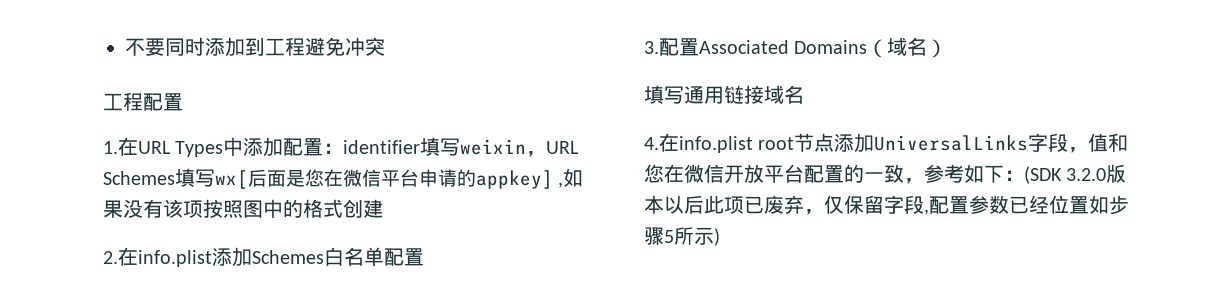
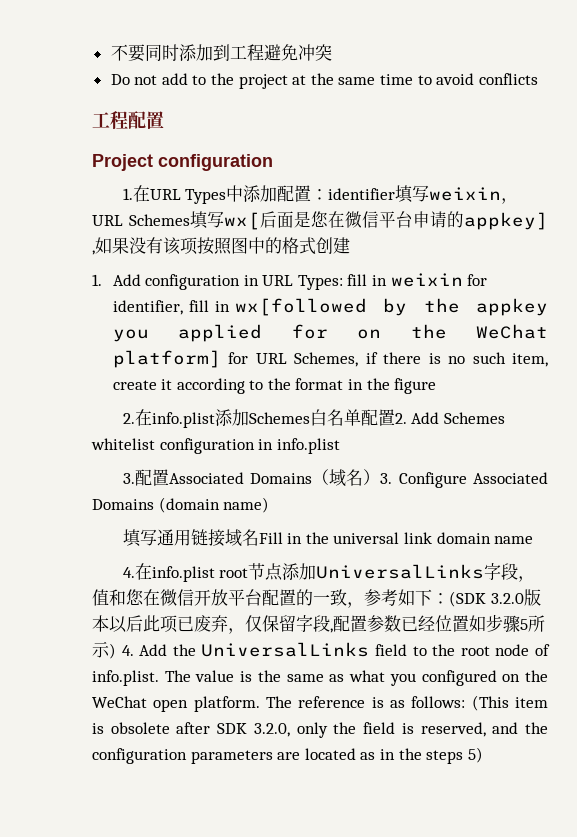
+ Do not add to the project at the same time to avoid conflicts
+ Project configuration
+ 1. Add configuration in URL Types: fill in weixin for identifier, fill in wx[followed by the appkey you applied for on the WeChat platform] for URL Schemes, if there is no such item, create it according to the format in the figure
- 2.在info.plist添加Schemes白名单配置
+ 2.在info.plist添加Schemes白名单配置2. Add Schemes whitelist configuration in info.plist
- 3.配置Associated Domains（域名）
- 填写通用链接域名
+ 3.配置Associated Domains（域名）3. Configure Associated Domains (domain name)
+ 填写通用链接域名Fill in the universal link domain name
- 4.在info.plist root节点添加UniversalLinks字段，值和您在微信开放平台配置的一致，参考如下：(SDK 3.2.0版本以后此项已废弃，仅保留字段,配置参数已经位置如步骤5所示)
+ 4.在info.plist root节点添加UniversalLinks字段，值和您在微信开放平台配置的一致，参考如下：(SDK 3.2.0版本以后此项已废弃，仅保留字段,配置参数已经位置如步骤5所示) 4. Add the UniversalLinks field to the root node of info.plist. The value is the same as what you configured on the WeChat open platform. The reference is as follows: (This item is obsolete after SDK 3.2.0, only the field is reserved, and the configuration parameters are located as in the steps 5)

